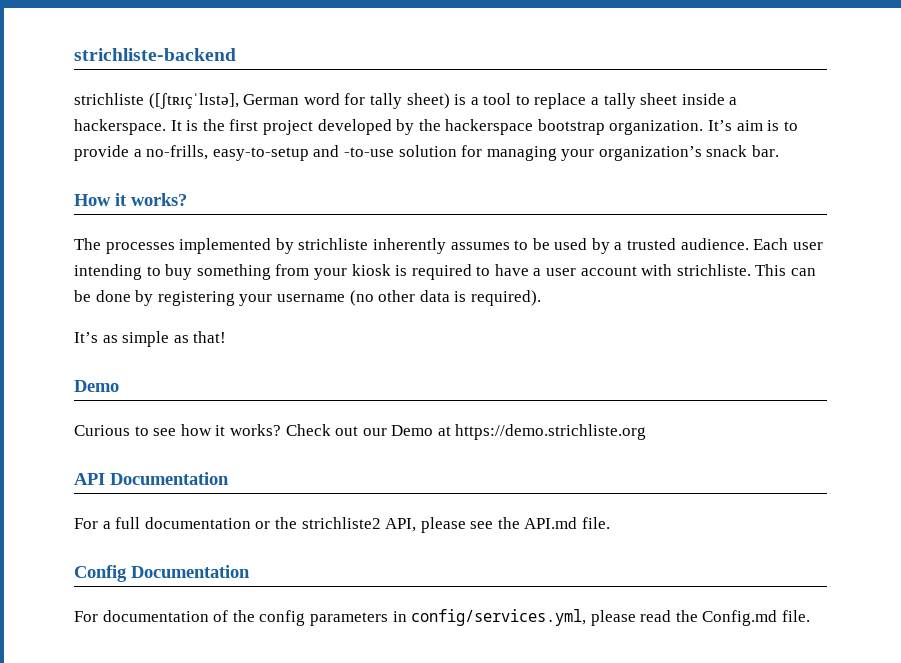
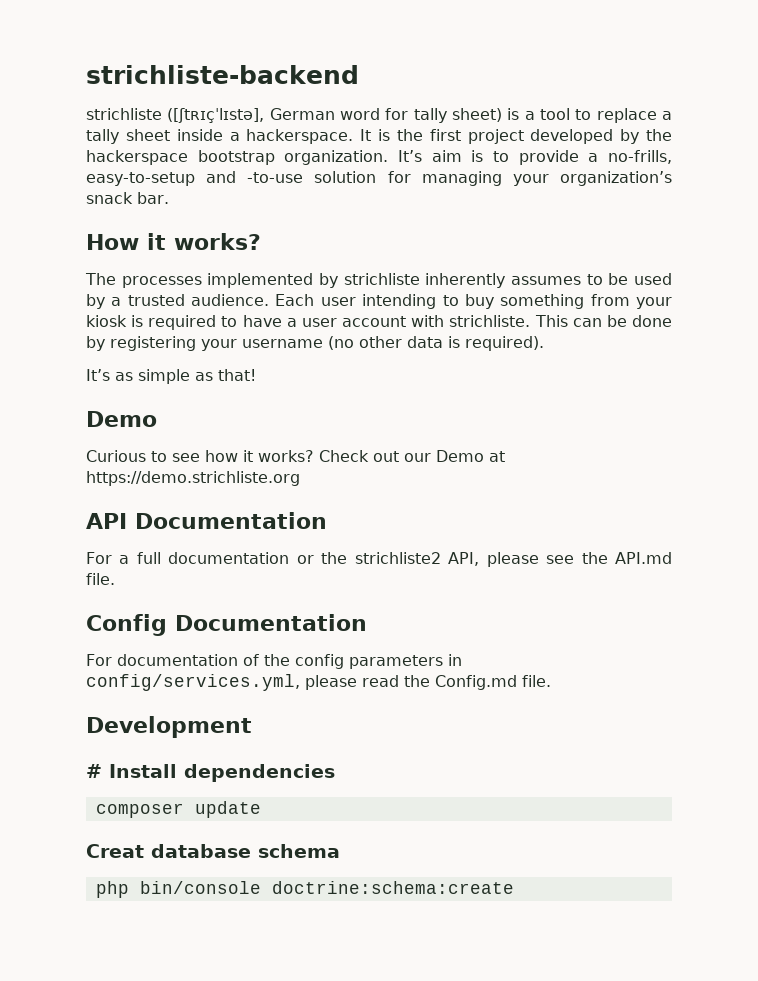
+ Development
+ # Install dependencies
+ composer update
+ Creat database schema
+ php bin/console doctrine:schema:create

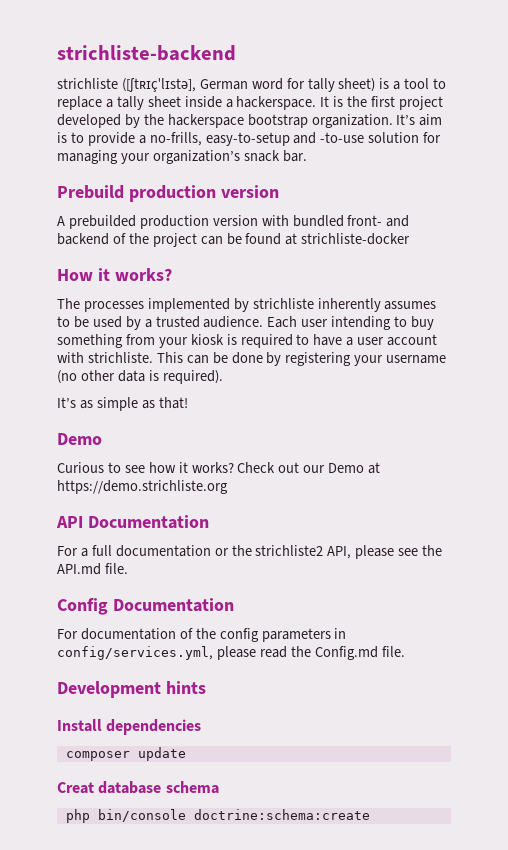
+ Prebuild production version
+ A prebuilded production version with bundled front- and backend of the project can be found at strichliste-docker
- Development
- # Install dependencies
+ Development hints
+ Install dependencies

